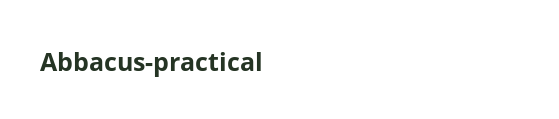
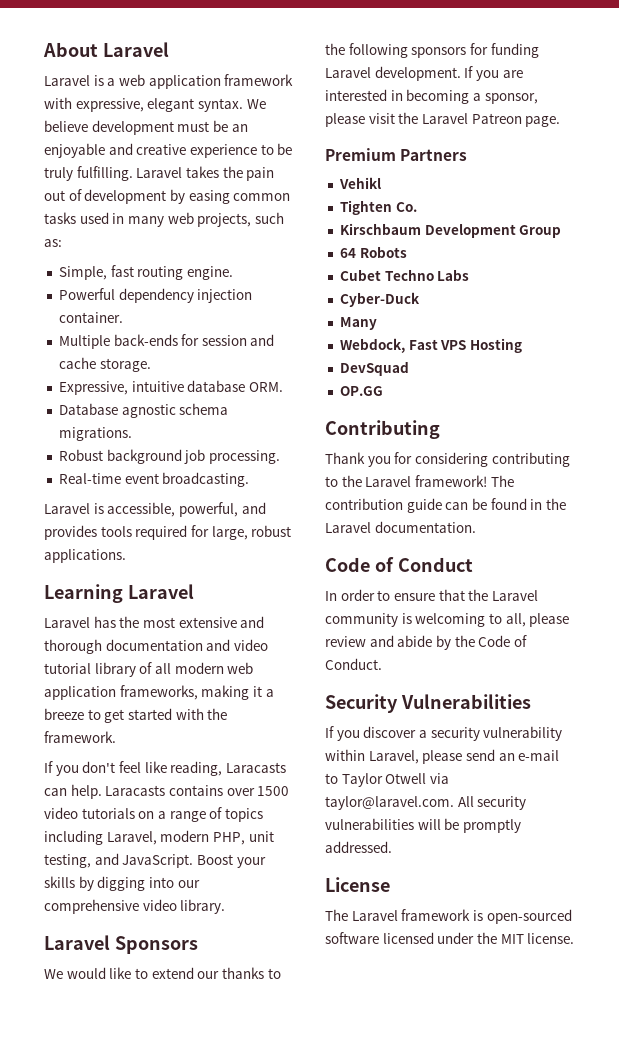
- Abbacus-practical
+ About Laravel
+ Laravel is a web application framework with expressive, elegant syntax. We believe development must be an enjoyable and creative experience to be truly fulfilling. Laravel takes the pain out of development by easing common tasks used in many web projects, such as:
+ Simple, fast routing engine.
+ Powerful dependency injection container.
+ Multiple back-ends for session and cache storage.
+ Expressive, intuitive database ORM.
+ Database agnostic schema migrations.
+ Robust background job processing.
+ Real-time event broadcasting.
+ Laravel is accessible, powerful, and provides tools required for large, robust applications.
+ Learning Laravel
+ Laravel has the most extensive and thorough documentation and video tutorial library of all modern web application frameworks, making it a breeze to get started with the framework.
+ If you don't feel like reading, Laracasts can help. Laracasts contains over 1500 video tutorials on a range of topics including Laravel, modern PHP, unit testing, and JavaScript. Boost your skills by digging into our comprehensive video library.
+ Laravel Sponsors
+ We would like to extend our thanks to the following sponsors for funding Laravel development. If you are interested in becoming a sponsor, please visit the Laravel Patreon page.
+ Premium Partners
+ Vehikl
+ Tighten Co.
+ Kirschbaum Development Group
+ 64 Robots
+ Cubet Techno Labs
+ Cyber-Duck
+ Many
+ Webdock, Fast VPS Hosting
+ DevSquad
+ OP.GG
+ Contributing
+ Thank you for considering contributing to the Laravel framework! The contribution guide can be found in the Laravel documentation.
+ Code of Conduct
+ In order to ensure that the Laravel community is welcoming to all, please review and abide by the Code of Conduct.
+ Security Vulnerabilities
+ If you discover a security vulnerability within Laravel, please send an e-mail to Taylor Otwell via taylor@laravel.com. All security vulnerabilities will be promptly addressed.
+ License
+ The Laravel framework is open-sourced software licensed under the MIT license.

